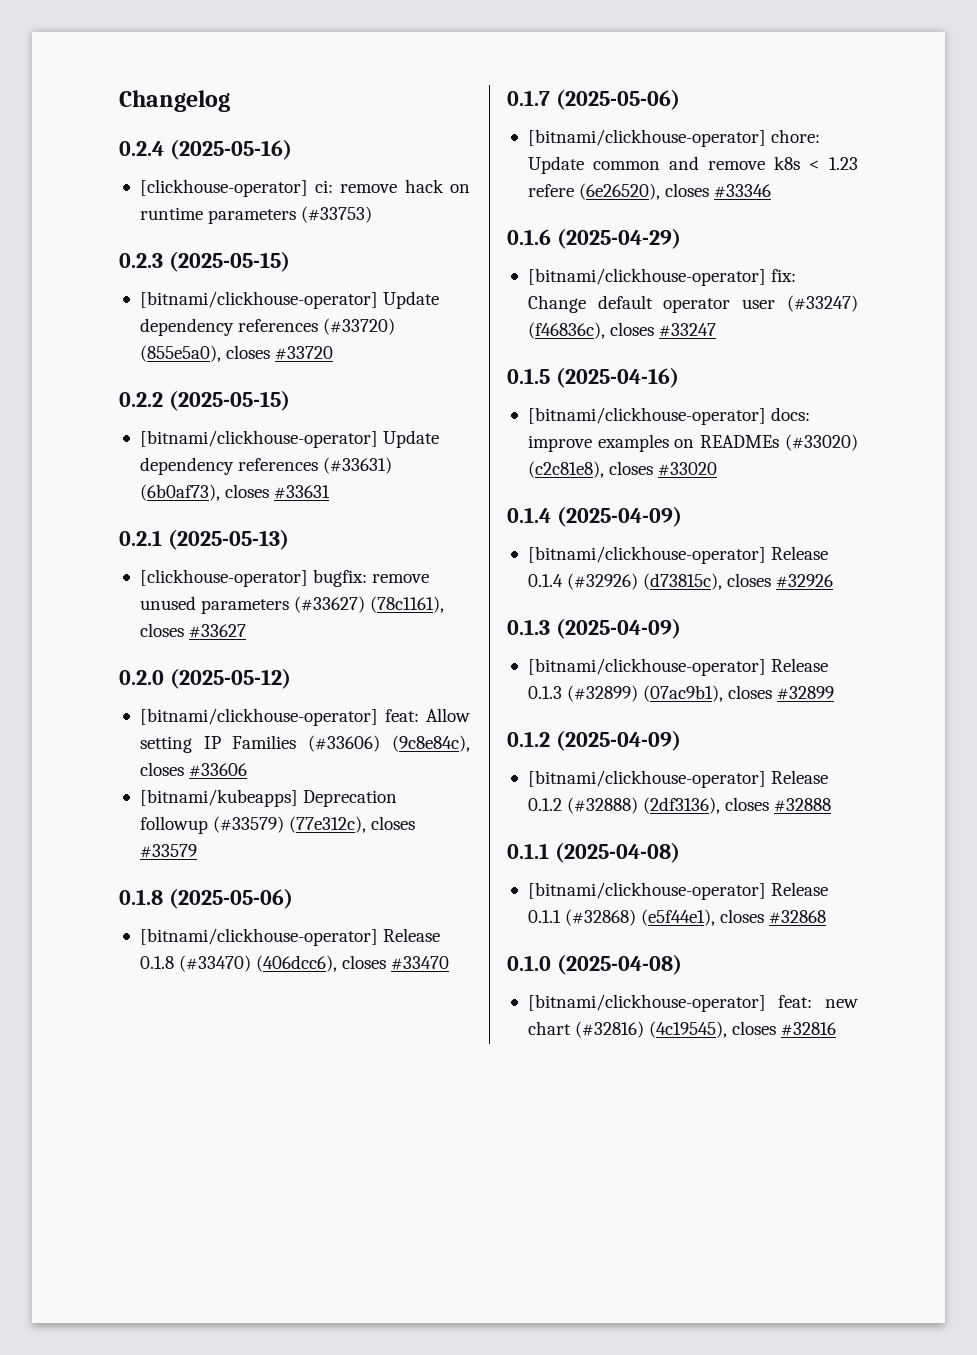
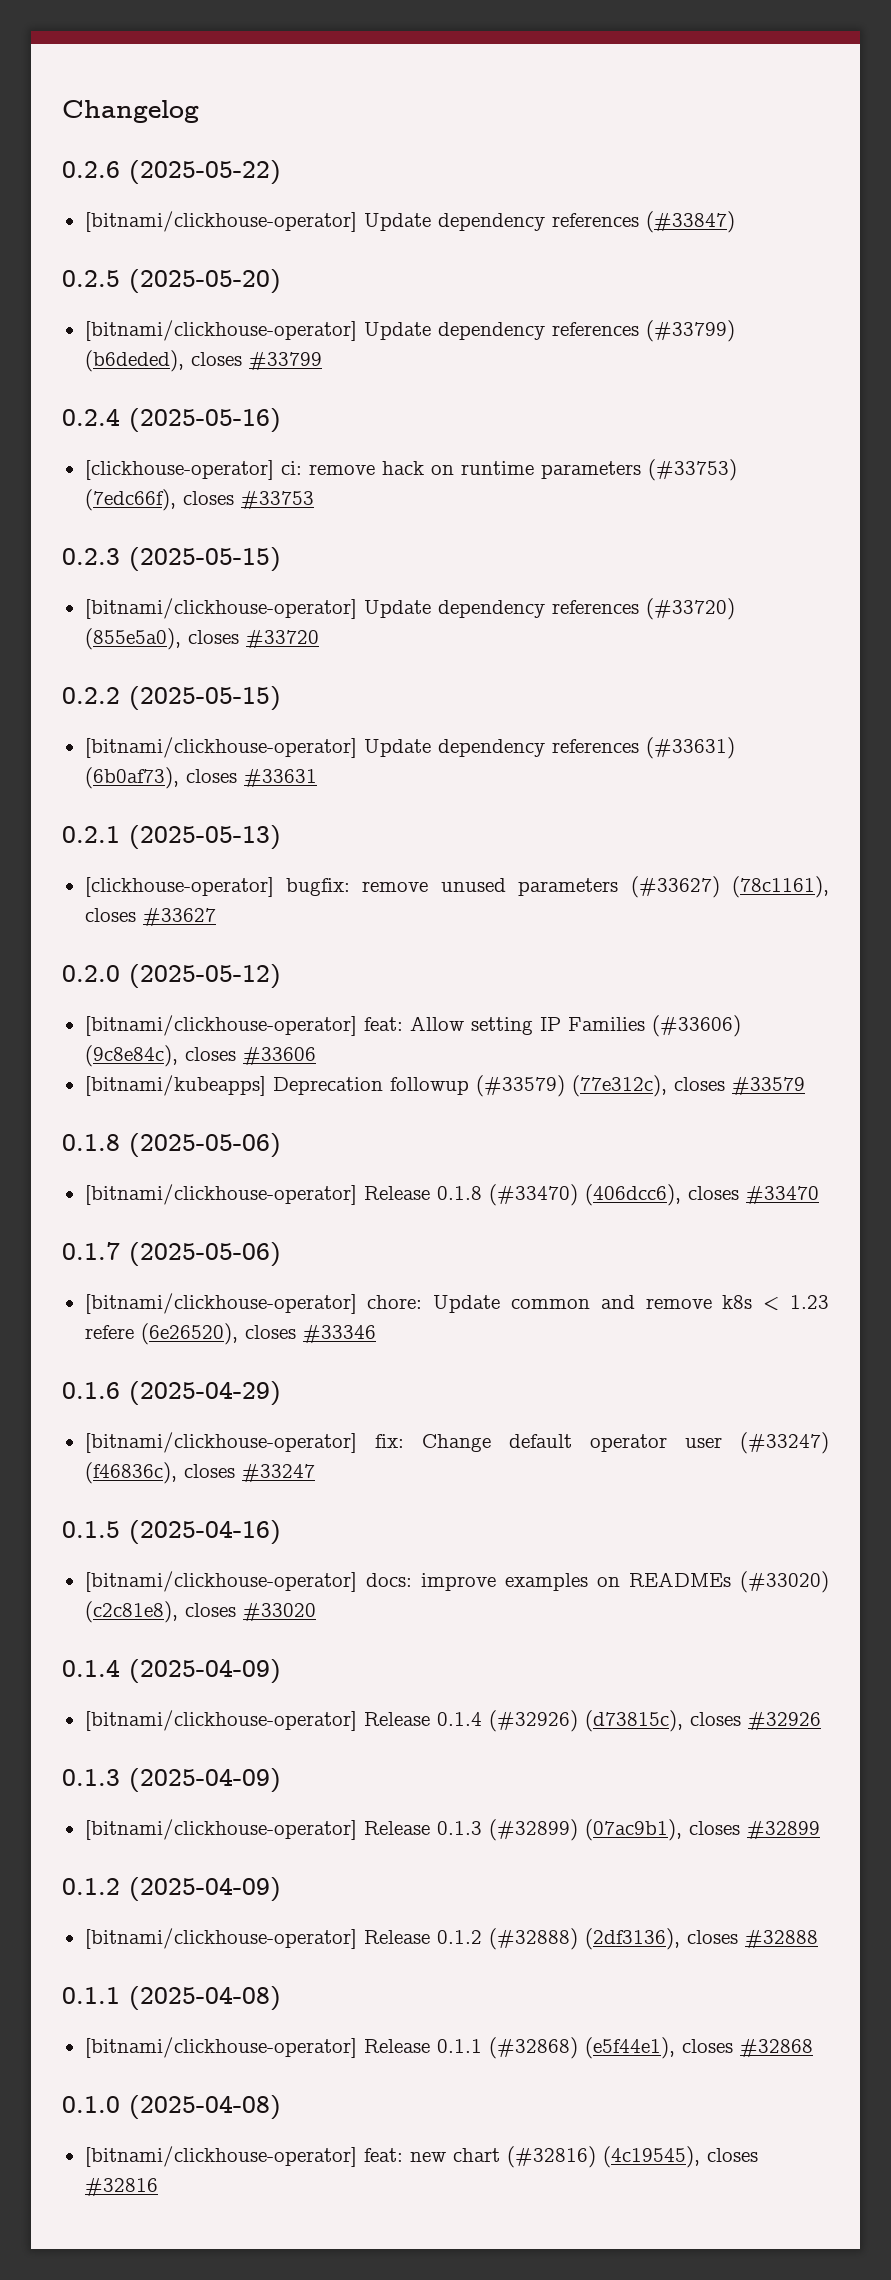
+ 0.2.6 (2025-05-22)
+ [bitnami/clickhouse-operator] Update dependency references (#33847)
+ 0.2.5 (2025-05-20)
+ [bitnami/clickhouse-operator] Update dependency references (#33799) (b6deded), closes #33799
- [clickhouse-operator] ci: remove hack on runtime parameters (#33753)
+ [clickhouse-operator] ci: remove hack on runtime parameters (#33753) (7edc66f), closes #33753

